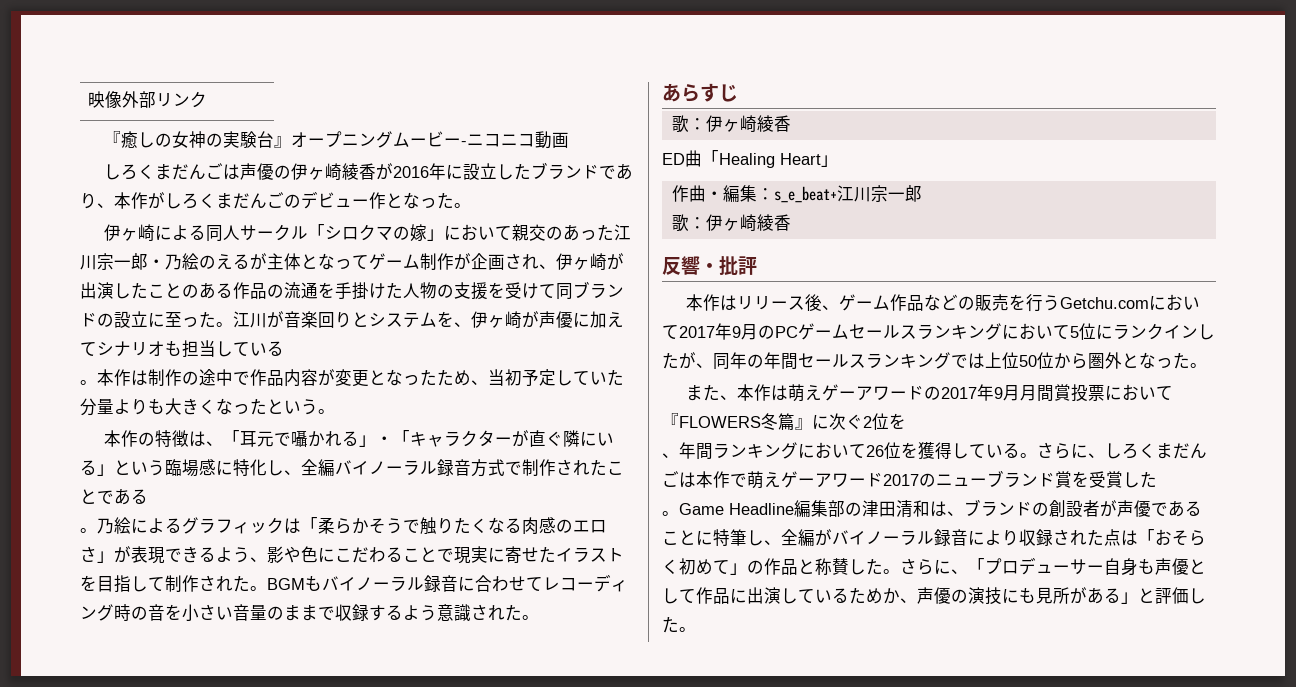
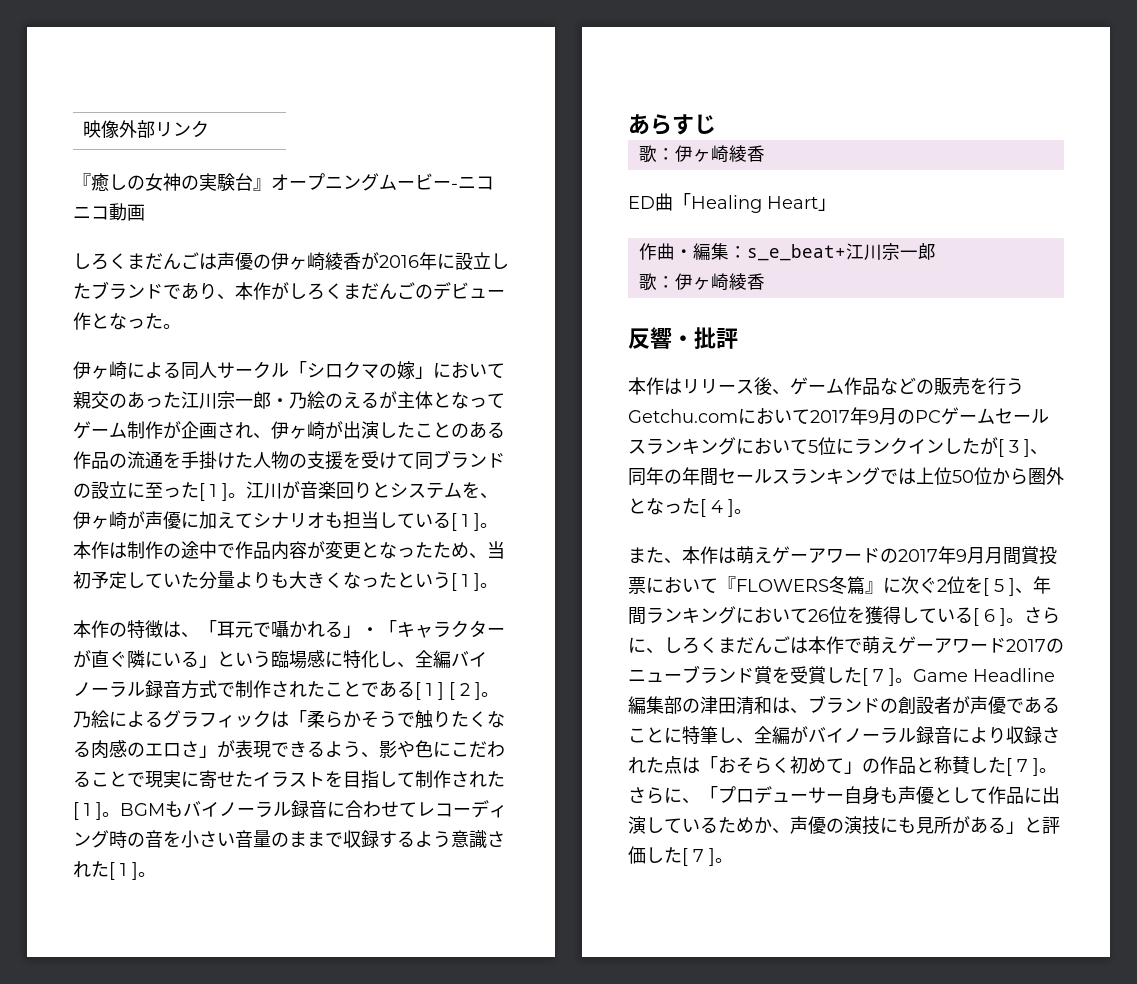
- 伊ヶ崎による同人サークル「シロクマの嫁」において親交のあった江川宗一郎・乃絵のえるが主体となってゲーム制作が企画され、伊ヶ崎が出演したことのある作品の流通を手掛けた人物の支援を受けて同ブランドの設立に至った。
+ 伊ヶ崎による同人サークル「シロクマの嫁」において親交のあった江川宗一郎・乃絵のえるが主体となってゲーム制作が企画され、伊ヶ崎が出演したことのある作品の流通を手掛けた人物の支援を受けて同ブランドの設立に至った[ 1 ]。
- 江川が音楽回りとシステムを、伊ヶ崎が声優に加えてシナリオも担当している
- 。
+ 江川が音楽回りとシステムを、伊ヶ崎が声優に加えてシナリオも担当している[ 1 ]。
- 本作は制作の途中で作品内容が変更となったため、当初予定していた分量よりも大きくなったという。
+ 本作は制作の途中で作品内容が変更となったため、当初予定していた分量よりも大きくなったという[ 1 ]。
- 本作の特徴は、「耳元で囁かれる」・「キャラクターが直ぐ隣にいる」という臨場感に特化し、全編バイノーラル録音方式で制作されたことである
- 。
+ 本作の特徴は、「耳元で囁かれる」・「キャラクターが直ぐ隣にいる」という臨場感に特化し、全編バイノーラル録音方式で制作されたことである[ 1 ] [ 2 ]。
- 乃絵によるグラフィックは「柔らかそうで触りたくなる肉感のエロさ」が表現できるよう、影や色にこだわることで現実に寄せたイラストを目指して制作された。
+ 乃絵によるグラフィックは「柔らかそうで触りたくなる肉感のエロさ」が表現できるよう、影や色にこだわることで現実に寄せたイラストを目指して制作された[ 1 ]。
- BGMもバイノーラル録音に合わせてレコーディング時の音を小さい音量のままで収録するよう意識された。
+ BGMもバイノーラル録音に合わせてレコーディング時の音を小さい音量のままで収録するよう意識された[ 1 ]。
- 本作はリリース後、ゲーム作品などの販売を行うGetchu.comにおいて2017年9月のPCゲームセールスランキングにおいて5位にランクインしたが、同年の年間セールスランキングでは上位50位から圏外となった。
+ 本作はリリース後、ゲーム作品などの販売を行うGetchu.comにおいて2017年9月のPCゲームセールスランキングにおいて5位にランクインしたが[ 3 ]、同年の年間セールスランキングでは上位50位から圏外となった[ 4 ]。
- また、本作は萌えゲーアワードの2017年9月月間賞投票において『FLOWERS冬篇』に次ぐ2位を
- 、年間ランキングにおいて26位を獲得している。
+ また、本作は萌えゲーアワードの2017年9月月間賞投票において『FLOWERS冬篇』に次ぐ2位を[ 5 ]、年間ランキングにおいて26位を獲得している[ 6 ]。
- さらに、しろくまだんごは本作で萌えゲーアワード2017のニューブランド賞を受賞した
- 。
+ さらに、しろくまだんごは本作で萌えゲーアワード2017のニューブランド賞を受賞した[ 7 ]。
- Game Headline編集部の津田清和は、ブランドの創設者が声優であることに特筆し、全編がバイノーラル録音により収録された点は「おそらく初めて」の作品と称賛した。
+ Game Headline編集部の津田清和は、ブランドの創設者が声優であることに特筆し、全編がバイノーラル録音により収録された点は「おそらく初めて」の作品と称賛した[ 7 ]。
- さらに、「プロデューサー自身も声優として作品に出演しているためか、声優の演技にも見所がある」と評価した。
+ さらに、「プロデューサー自身も声優として作品に出演しているためか、声優の演技にも見所がある」と評価した[ 7 ]。

